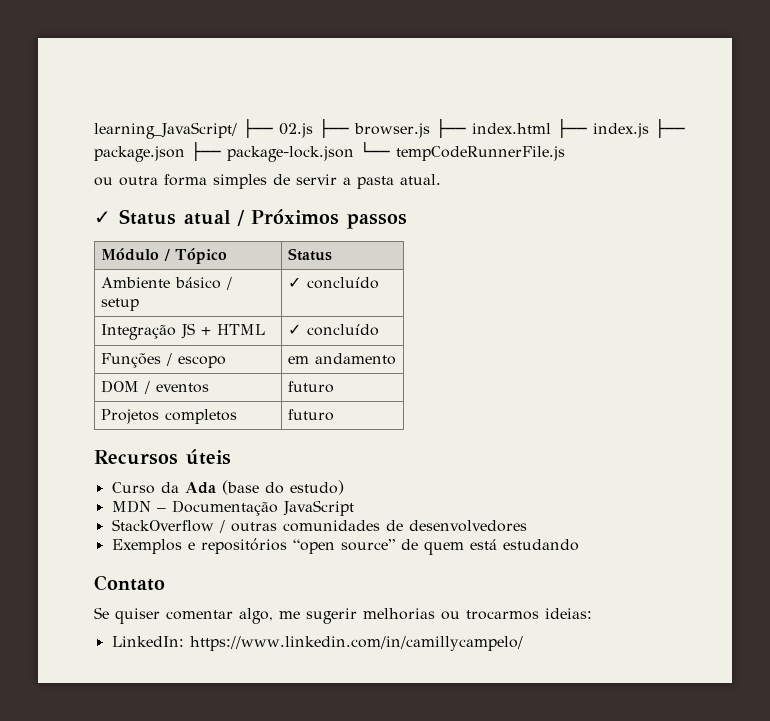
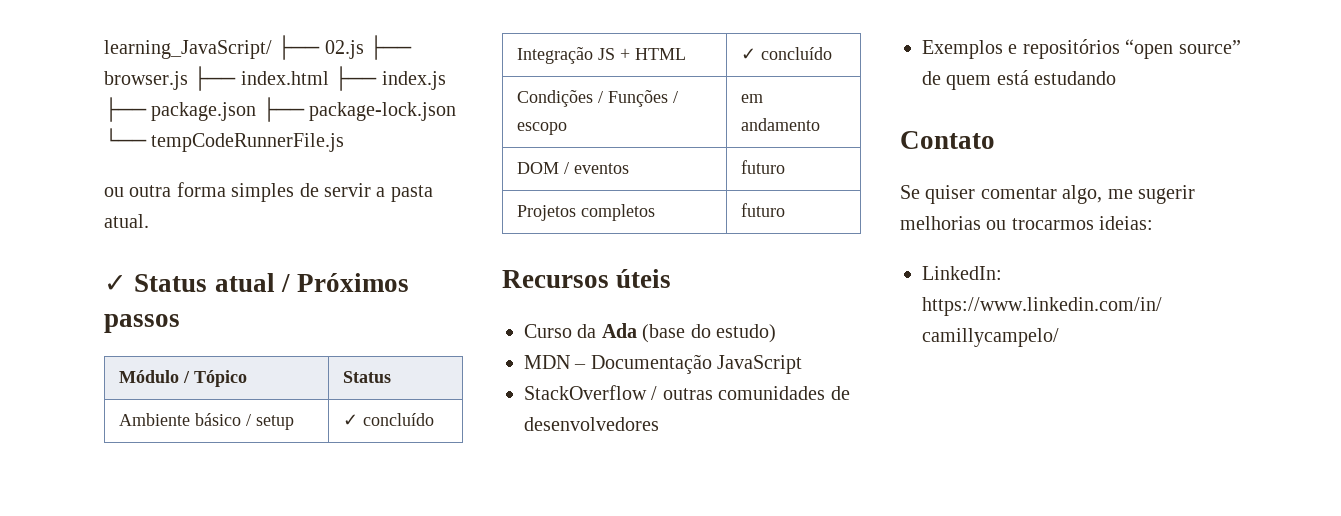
- Funções / escopo | em andamento
+ Condições / Funções / escopo | em andamento

